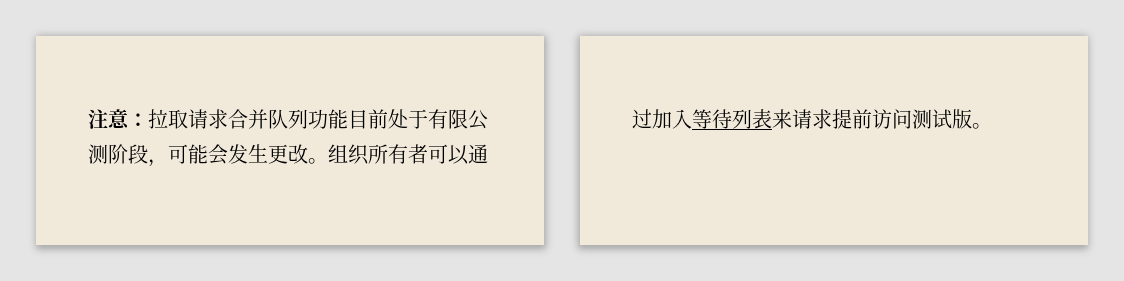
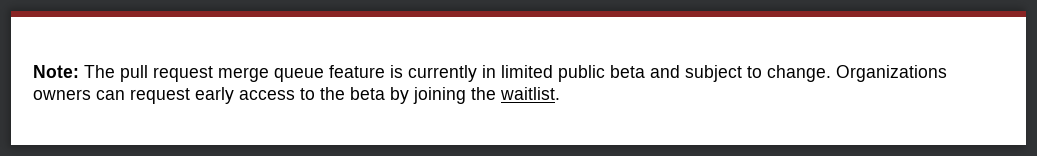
- 注意：拉取请求合并队列功能目前处于有限公测阶段，可能会发生更改。组织所有者可以通过加入等待列表来请求提前访问测试版。
+ Note: The pull request merge queue feature is currently in limited public beta and subject to change. Organizations owners can request early access to the beta by joining the waitlist.

